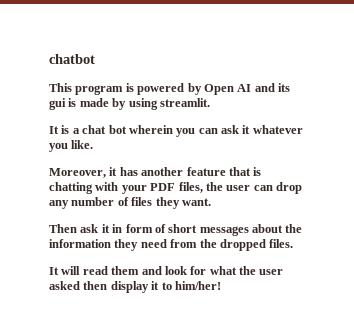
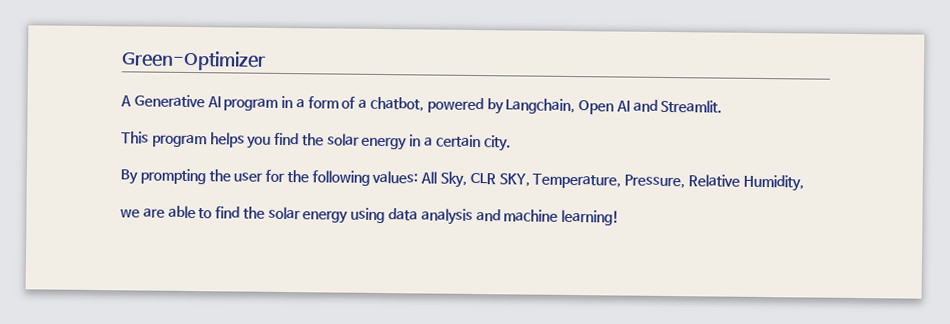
- chatbot
- This program is powered by Open AI and its gui is made by using streamlit.
- It is a chat bot wherein you can ask it whatever you like.
- Moreover, it has another feature that is chatting with your PDF files, the user can drop any number of files they want.
- Then ask it in form of short messages about the information they need from the dropped files.
- It will read them and look for what the user asked then display it to him/her!
+ Green-Optimizer
+ A Generative AI program in a form of a chatbot, powered by Langchain, Open AI and Streamlit.
+ This program helps you find the solar energy in a certain city.
+ By prompting the user for the following values: All Sky, CLR SKY, Temperature, Pressure, Relative Humidity,
+ we are able to find the solar energy using data analysis and machine learning!

